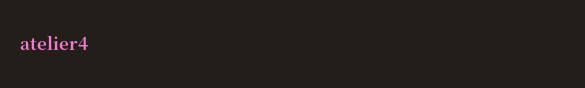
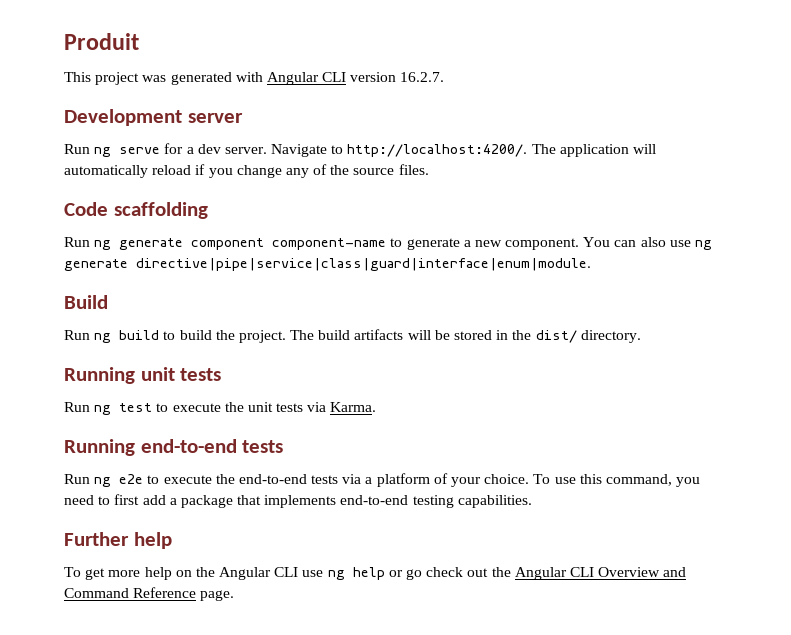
- atelier4
+ Produit
+ This project was generated with Angular CLI version 16.2.7.
+ Development server
+ Run ng serve for a dev server. Navigate to http://localhost:4200/. The application will automatically reload if you change any of the source files.
+ Code scaffolding
+ Run ng generate component component-name to generate a new component. You can also use ng generate directive|pipe|service|class|guard|interface|enum|module.
+ Build
+ Run ng build to build the project. The build artifacts will be stored in the dist/ directory.
+ Running unit tests
+ Run ng test to execute the unit tests via Karma.
+ Running end-to-end tests
+ Run ng e2e to execute the end-to-end tests via a platform of your choice. To use this command, you need to first add a package that implements end-to-end testing capabilities.
+ Further help
+ To get more help on the Angular CLI use ng help or go check out the Angular CLI Overview and Command Reference page.

